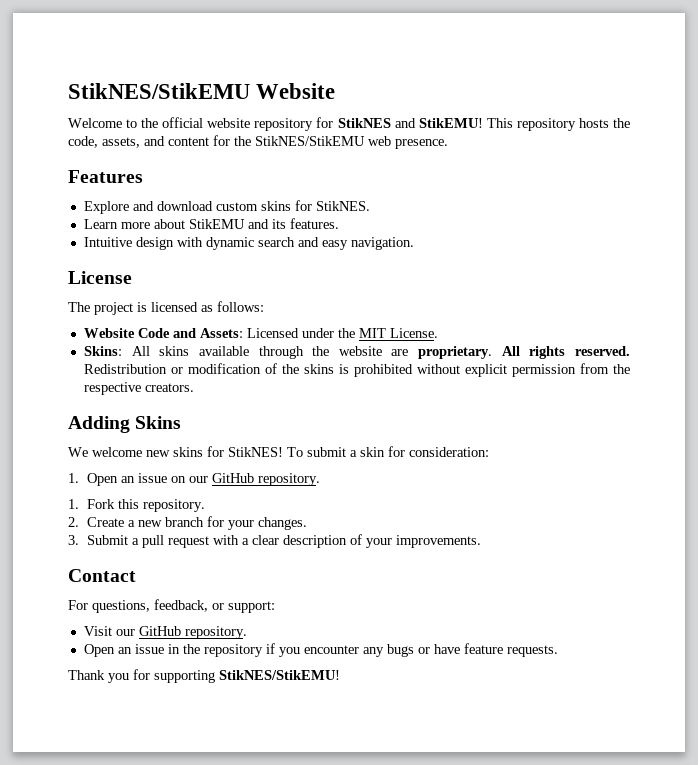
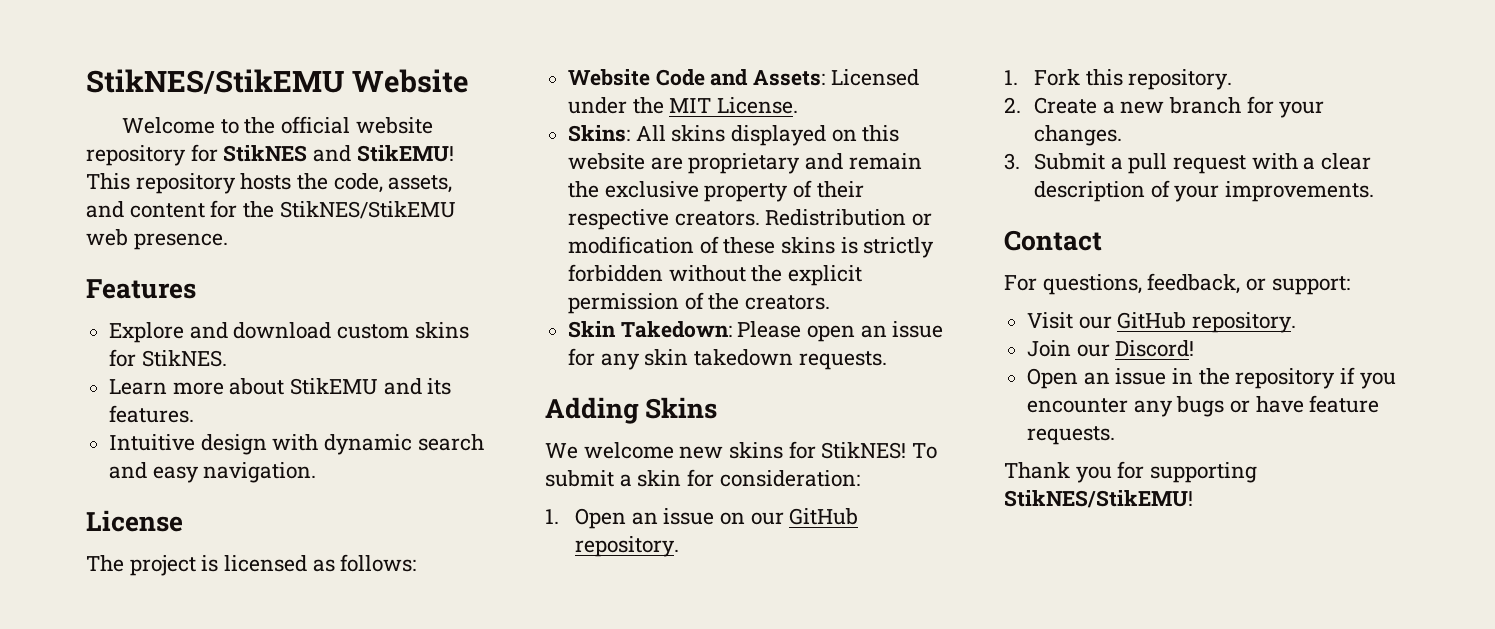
- Skins: All skins available through the website are proprietary. All rights reserved.
+ Skins: All skins displayed on this website are proprietary and remain the exclusive property of their respective creators.
- Redistribution or modification of the skins is prohibited without explicit permission from the respective creators.
+ Redistribution or modification of these skins is strictly forbidden without the explicit permission of the creators.
+ Skin Takedown: Please open an issue for any skin takedown requests.
+ Join our Discord!

